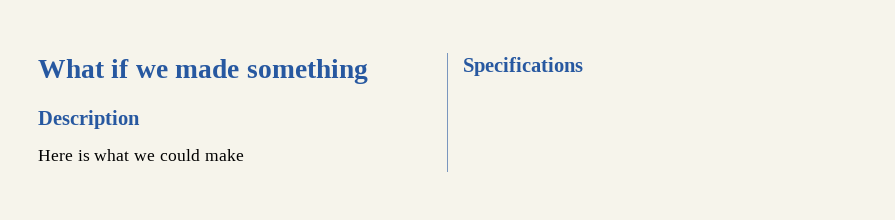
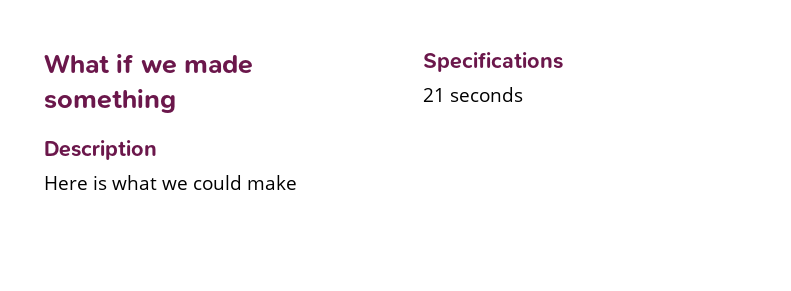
+ 21 seconds

